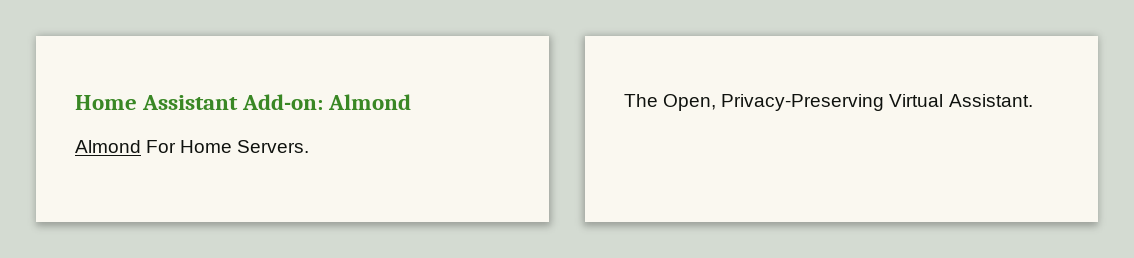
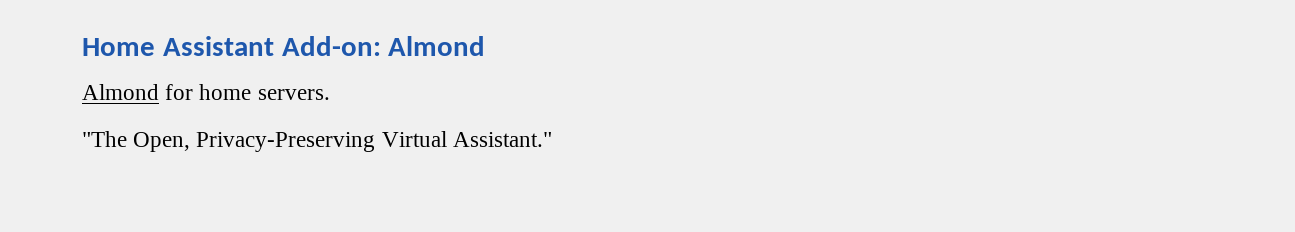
- Almond For Home Servers.
- The Open, Privacy-Preserving Virtual Assistant.
+ Almond for home servers.
+ "The Open, Privacy-Preserving Virtual Assistant."

